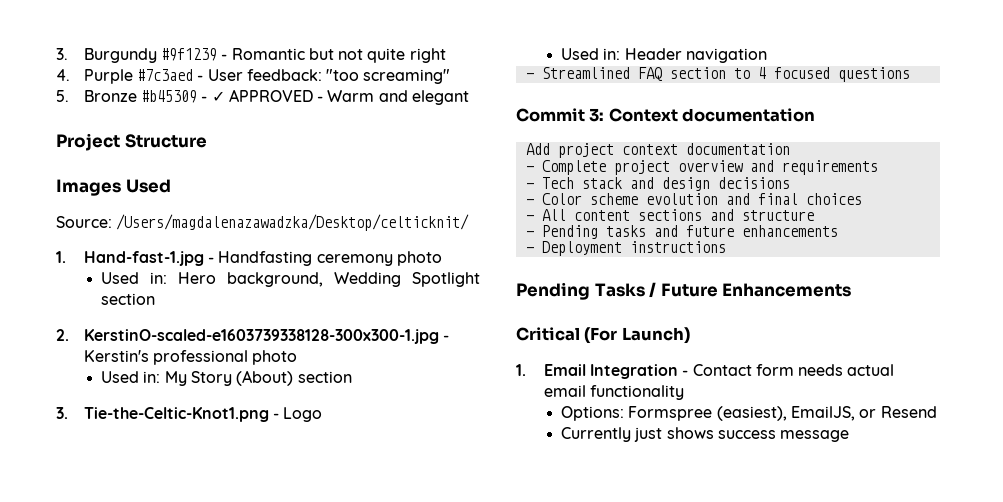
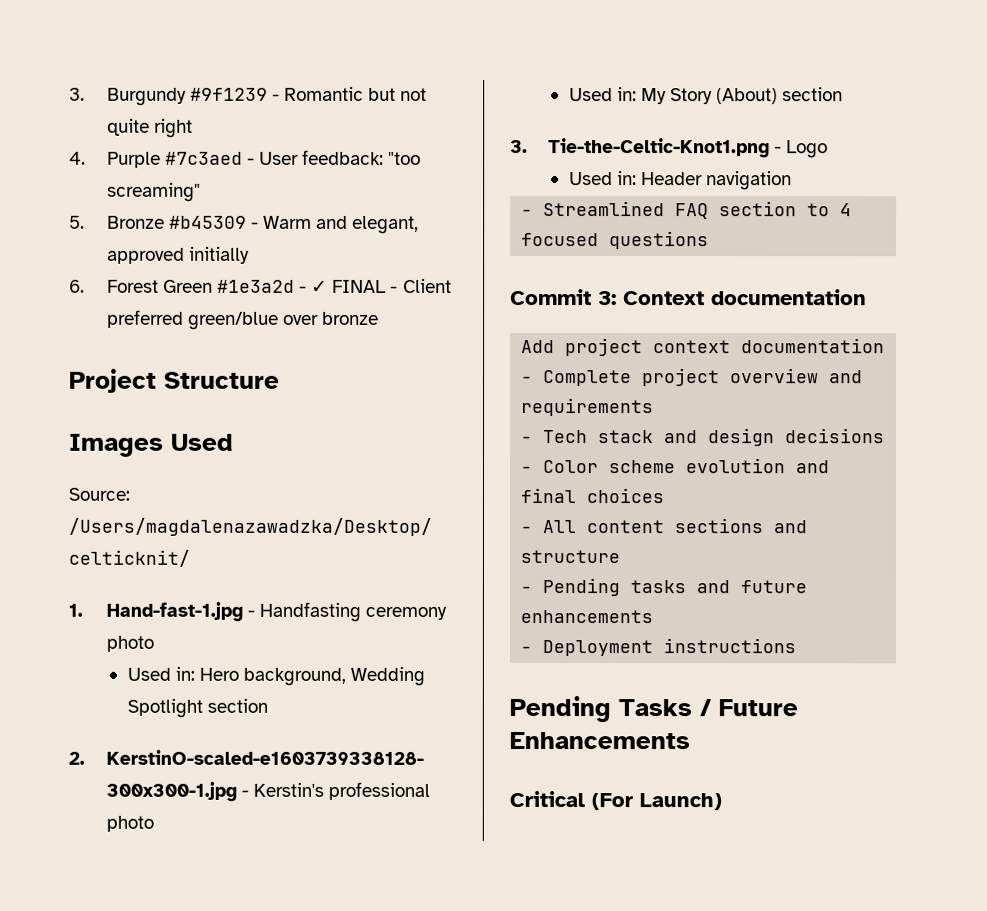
- 5. Bronze #b45309 - ✓ APPROVED - Warm and elegant
+ 5. Bronze #b45309 - Warm and elegant, approved initially
+ 6. Forest Green #1e3a2d - ✓ FINAL - Client preferred green/blue over bronze
- 1. Email Integration - Contact form needs actual email functionality
- Options: Formspree (easiest), EmailJS, or Resend
- Currently just shows success message

